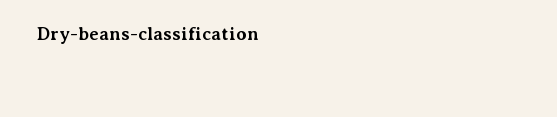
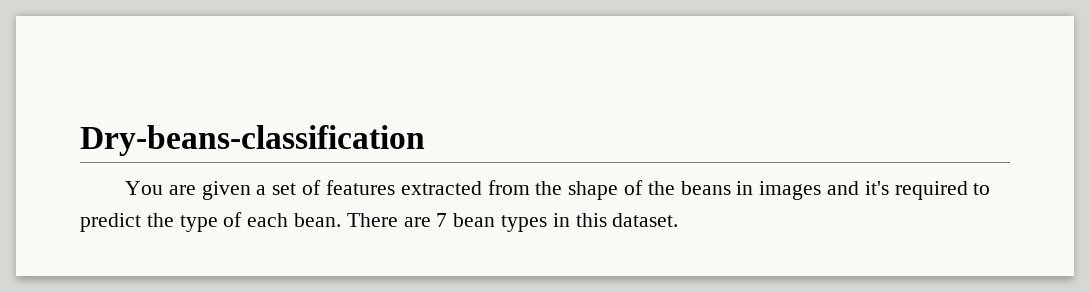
+ You are given a set of features extracted from the shape of the beans in images and it's required to predict the type of each bean. There are 7 bean types in this dataset.

